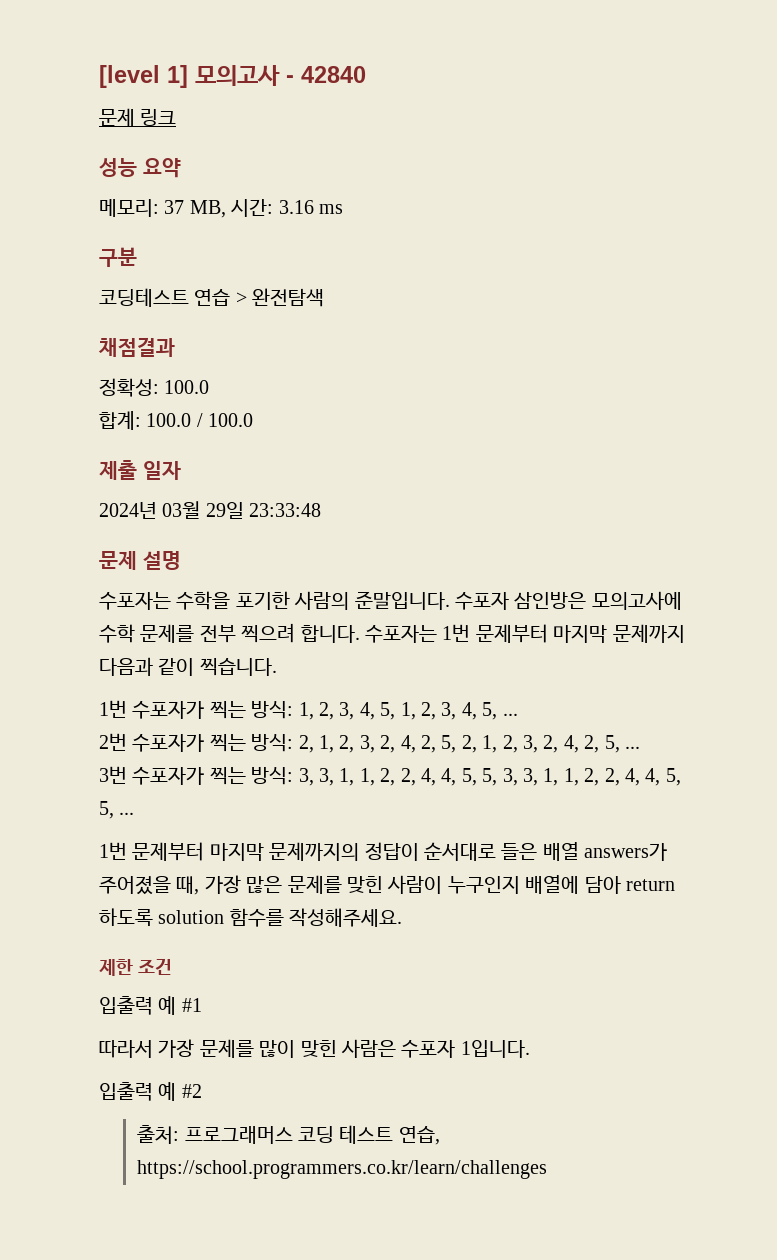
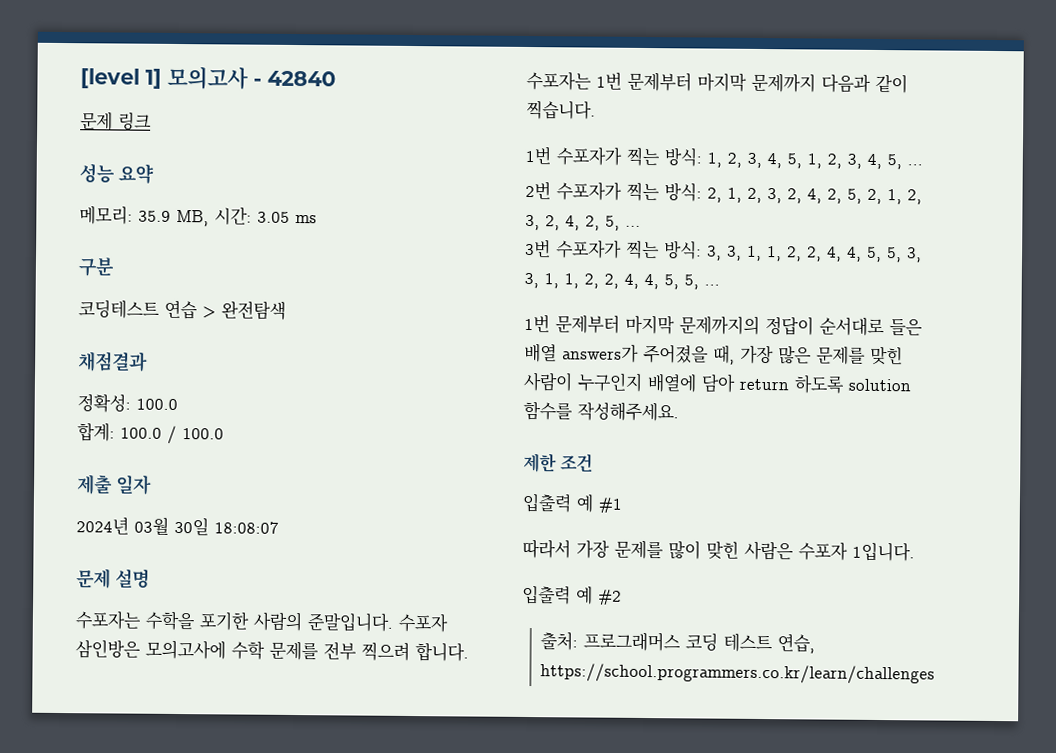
- 메모리: 37 MB, 시간: 3.16 ms
+ 메모리: 35.9 MB, 시간: 3.05 ms
- 2024년 03월 29일 23:33:48
+ 2024년 03월 30일 18:08:07

